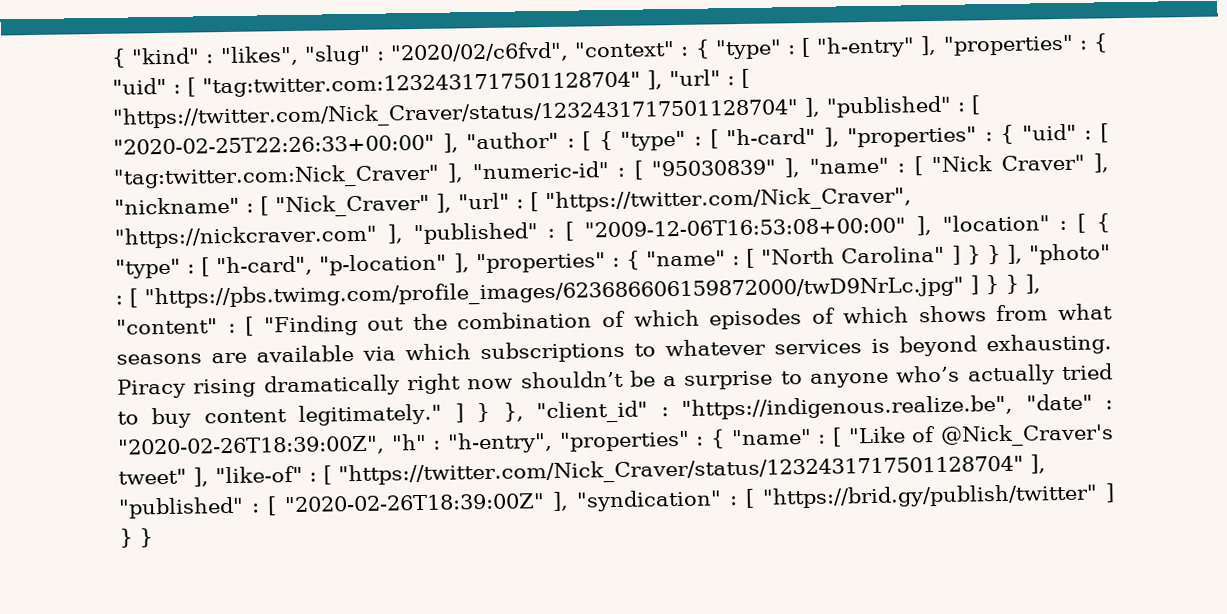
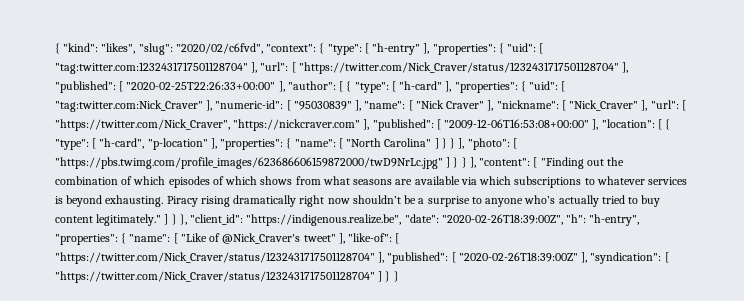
- { "kind" : "likes", "slug" : "2020/02/c6fvd", "context" : { "type" : [ "h-entry" ], "properties" : { "uid" :
+ { "kind": "likes", "slug": "2020/02/c6fvd", "context": { "type": [ "h-entry" ], "properties": { "uid":
- [ "tag:twitter.com:1232431717501128704" ], "url" : [ "https://twitter.com/Nick_Craver/status/1232431717501128704" ], "published" :
+ [ "tag:twitter.com:1232431717501128704" ], "url": [ "https://twitter.com/Nick_Craver/status/1232431717501128704" ], "published":
- [ "2020-02-25T22:26:33+00:00" ], "author" : [ { "type" : [ "h-card" ], "properties" : { "uid" :
+ [ "2020-02-25T22:26:33+00:00" ], "author": [ { "type": [ "h-card" ], "properties": { "uid":
- [ "tag:twitter.com:Nick_Craver" ], "numeric-id" :
+ [ "tag:twitter.com:Nick_Craver" ], "numeric-id":
- [ "95030839" ], "name" :
+ [ "95030839" ], "name":
- [ "Nick Craver" ], "nickname" :
+ [ "Nick Craver" ], "nickname":
- [ "Nick_Craver" ], "url" :
+ [ "Nick_Craver" ], "url":
- [ "https://twitter.com/Nick_Craver", "https://nickcraver.com" ], "published" :
+ [ "https://twitter.com/Nick_Craver", "https://nickcraver.com" ], "published":
- [ "2009-12-06T16:53:08+00:00" ], "location" : [ { "type" : [ "h-card", "p-location" ], "properties" : { "name" :
+ [ "2009-12-06T16:53:08+00:00" ], "location": [ { "type": [ "h-card", "p-location" ], "properties": { "name":
- [ "North Carolina" ] } } ], "photo" :
+ [ "North Carolina" ] } } ], "photo":
- [ "https://pbs.twimg.com/profile_images/623686606159872000/twD9NrLc.jpg" ] } } ], "content" :
+ [ "https://pbs.twimg.com/profile_images/623686606159872000/twD9NrLc.jpg" ] } } ], "content":
- Piracy rising dramatically right now shouldn’t be a surprise to anyone who’s actually tried to buy content legitimately." ] } }, "client_id" : "https://indigenous.realize.be", "date" : "2020-02-26T18:39:00Z", "h" : "h-entry", "properties" : { "name" : [ "Like of @Nick_Craver's tweet" ], "like-of" : [ "https://twitter.com/Nick_Craver/status/1232431717501128704" ], "published" : [ "2020-02-26T18:39:00Z" ], "syndication" : [ "https://brid.gy/publish/twitter" ] } }
+ Piracy rising dramatically right now shouldn’t be a surprise to anyone who’s actually tried to buy content legitimately." ] } }, "client_id": "https://indigenous.realize.be", "date": "2020-02-26T18:39:00Z", "h": "h-entry", "properties": { "name": [ "Like of @Nick_Craver's tweet" ], "like-of": [ "https://twitter.com/Nick_Craver/status/1232431717501128704" ], "published": [ "2020-02-26T18:39:00Z" ], "syndication": [ "https://twitter.com/Nick_Craver/status/1232431717501128704" ] } }

